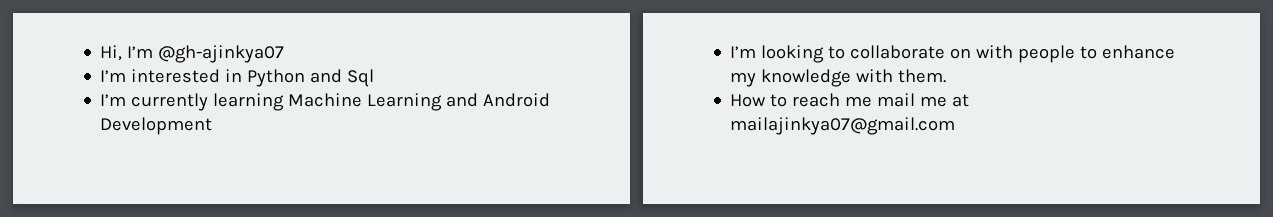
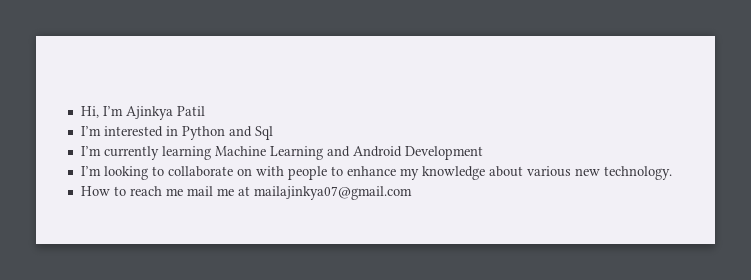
- Hi, I’m @gh-ajinkya07
+ Hi, I’m Ajinkya Patil
- I’m looking to collaborate on with people to enhance my knowledge with them.
+ I’m looking to collaborate on with people to enhance my knowledge about various new technology.

